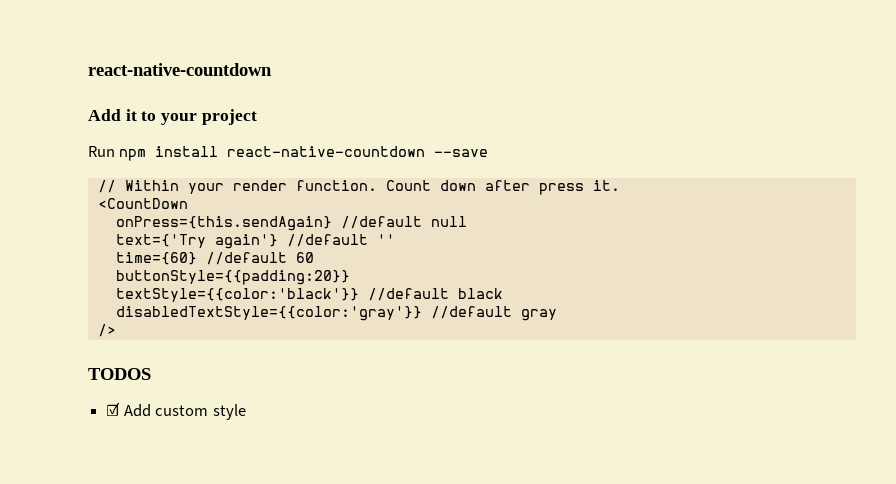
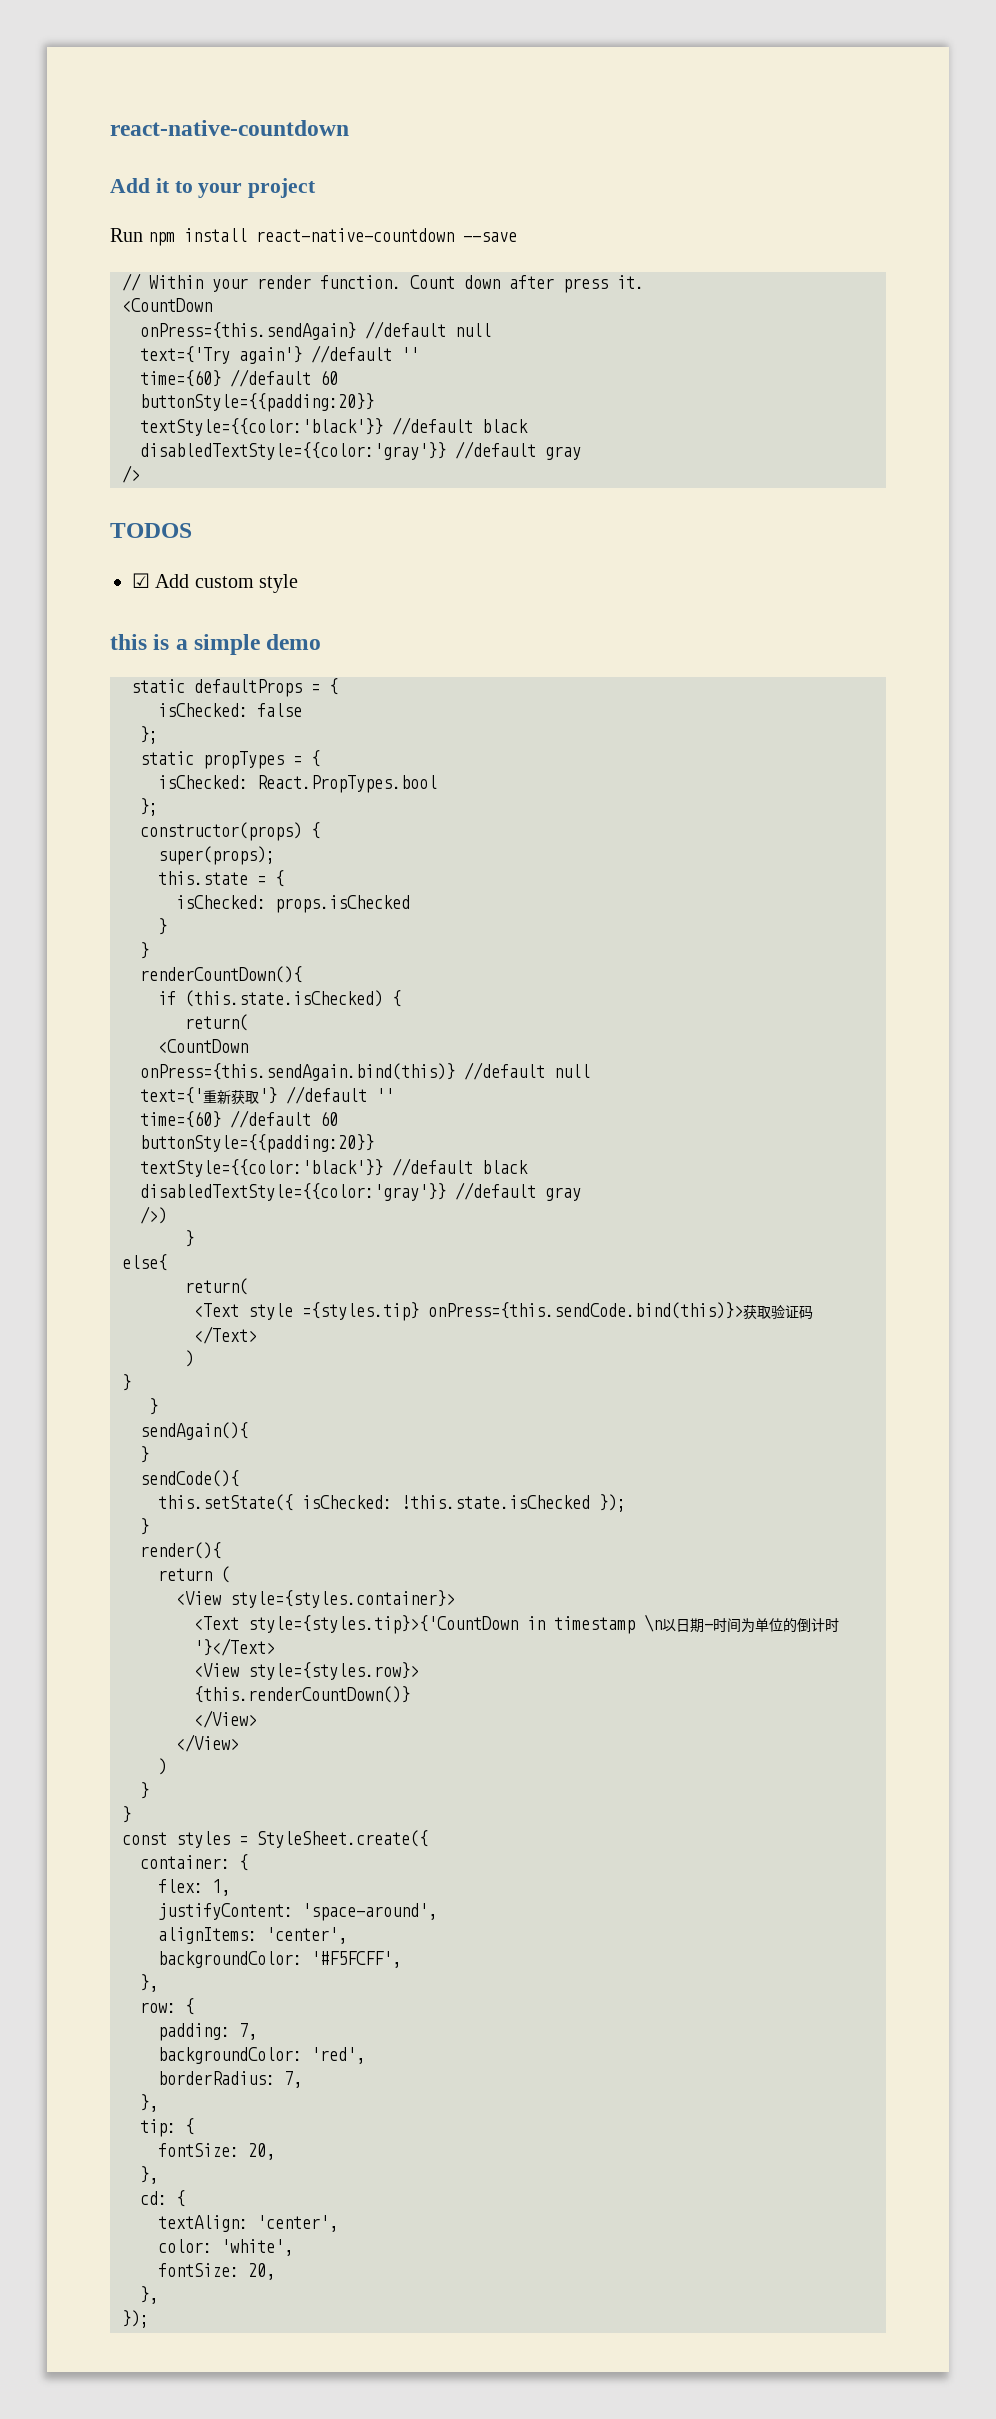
+ this is a simple demo
+ static defaultProps = {
+ isChecked: false
+ };
+ static propTypes = {
+ isChecked: React.PropTypes.bool
+ };
+ constructor(props) {
+ super(props);
+ this.state = {
+ isChecked: props.isChecked
+ }
+ }
+ renderCountDown(){
+ if (this.state.isChecked) {
+ return(
+ <CountDown
+ onPress={this.sendAgain.bind(this)} //default null
+ text={'重新获取'} //default ''
+ time={60} //default 60
+ buttonStyle={{padding:20}}
+ textStyle={{color:'black'}} //default black
+ disabledTextStyle={{color:'gray'}} //default gray
+ />)
+ }
+ else{
+ return(
+ <Text style ={styles.tip} onPress={this.sendCode.bind(this)}>获取验证码</Text>
+ )
+ }
+ }
+ sendAgain(){
+ }
+ sendCode(){
+ this.setState({ isChecked: !this.state.isChecked });
+ }
+ render(){
+ return (
+ <View style={styles.container}>
+ <Text style={styles.tip}>{'CountDown in timestamp \n以日期-时间为单位的倒计时'}</Text>
+ <View style={styles.row}>
+ {this.renderCountDown()}
+ </View>
+ </View>
+ )
+ }
+ }
+ const styles = StyleSheet.create({
+ container: {
+ flex: 1,
+ justifyContent: 'space-around',
+ alignItems: 'center',
+ backgroundColor: '#F5FCFF',
+ },
+ row: {
+ padding: 7,
+ backgroundColor: 'red',
+ borderRadius: 7,
+ },
+ tip: {
+ fontSize: 20,
+ },
+ cd: {
+ textAlign: 'center',
+ color: 'white',
+ fontSize: 20,
+ },
+ });

